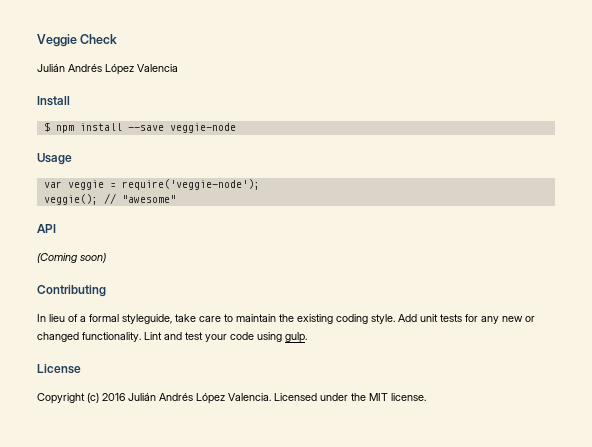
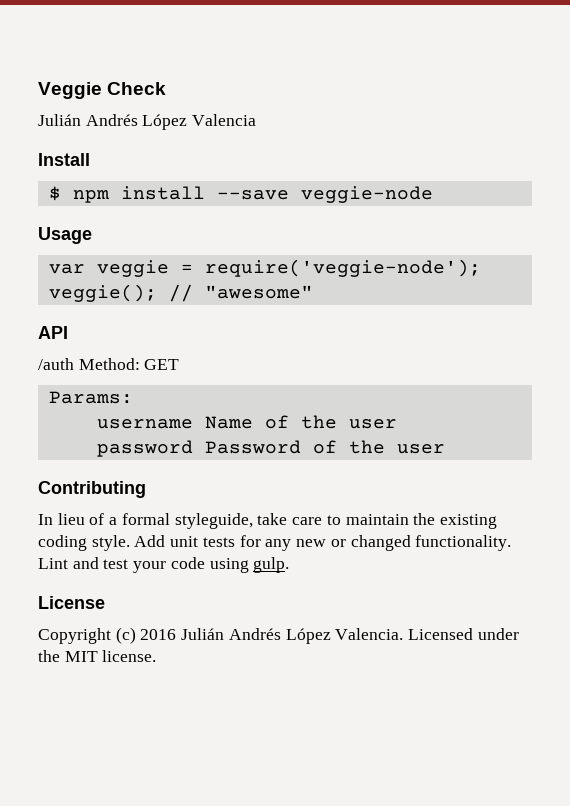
- (Coming soon)
+ /auth Method: GET
+ Params:
+ username Name of the user
+ password Password of the user

